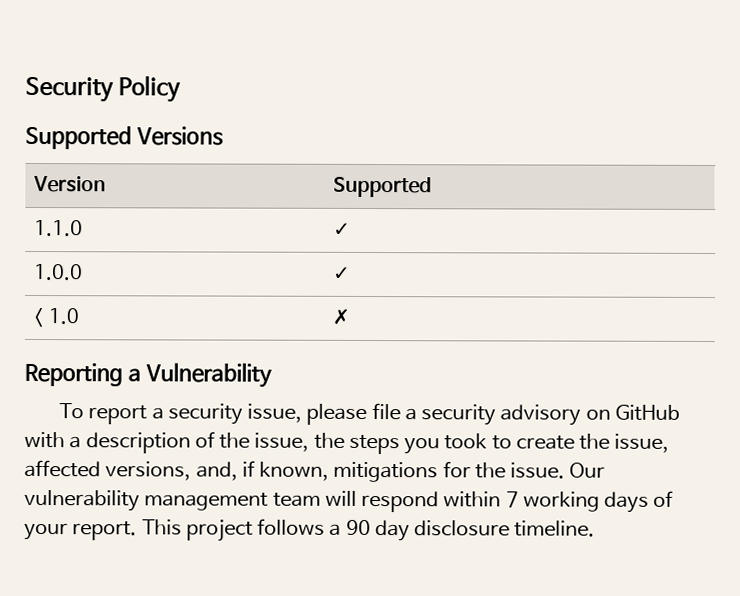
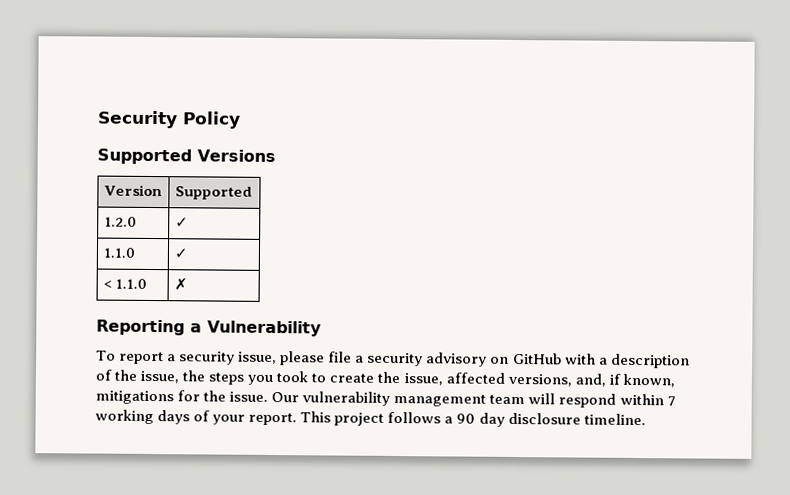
+ 1.2.0 | ✓
- 1.0.0 | ✓
- < 1.0 | ✗
+ < 1.1.0 | ✗

